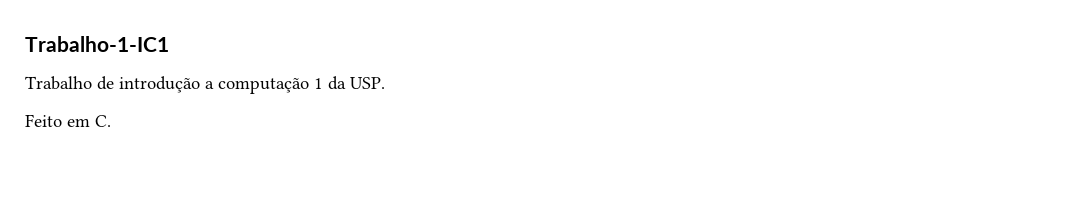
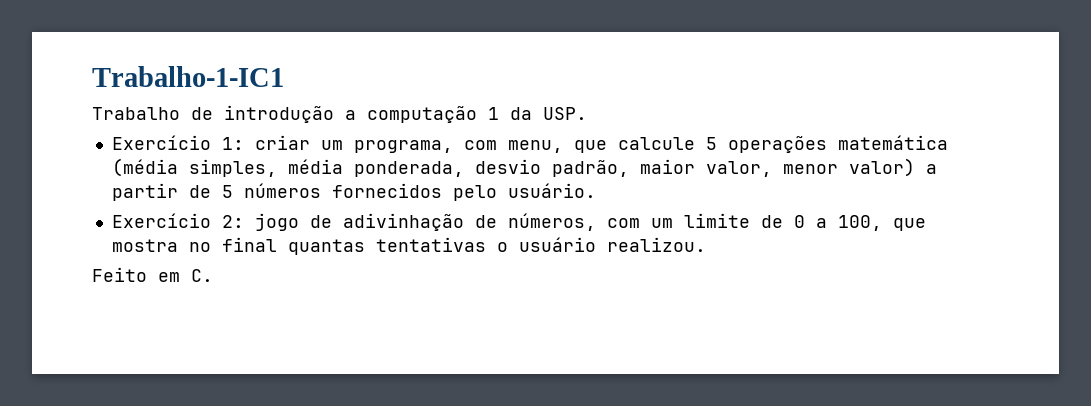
+ Exercício 1: criar um programa, com menu, que calcule 5 operações matemática (média simples, média ponderada, desvio padrão, maior valor, menor valor) a partir de 5 números fornecidos pelo usuário.
+ Exercício 2: jogo de adivinhação de números, com um limite de 0 a 100, que mostra no final quantas tentativas o usuário realizou.

